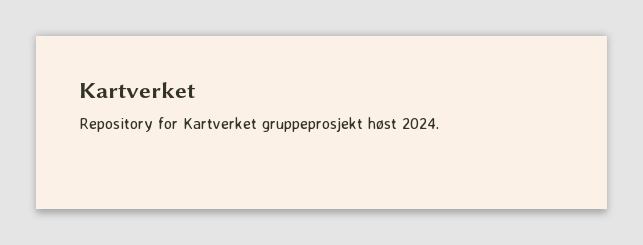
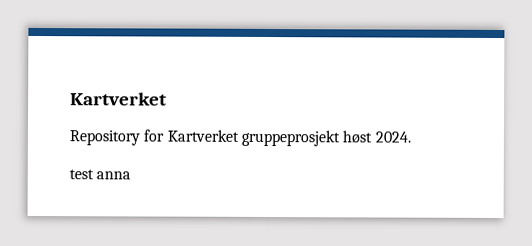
+ test anna

